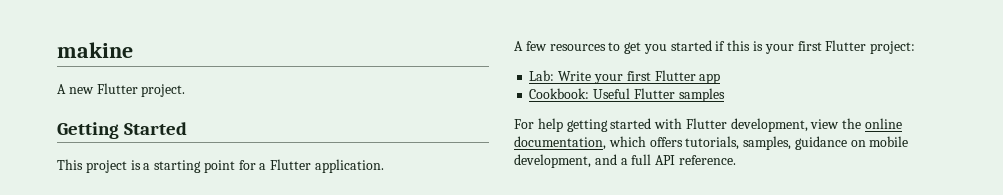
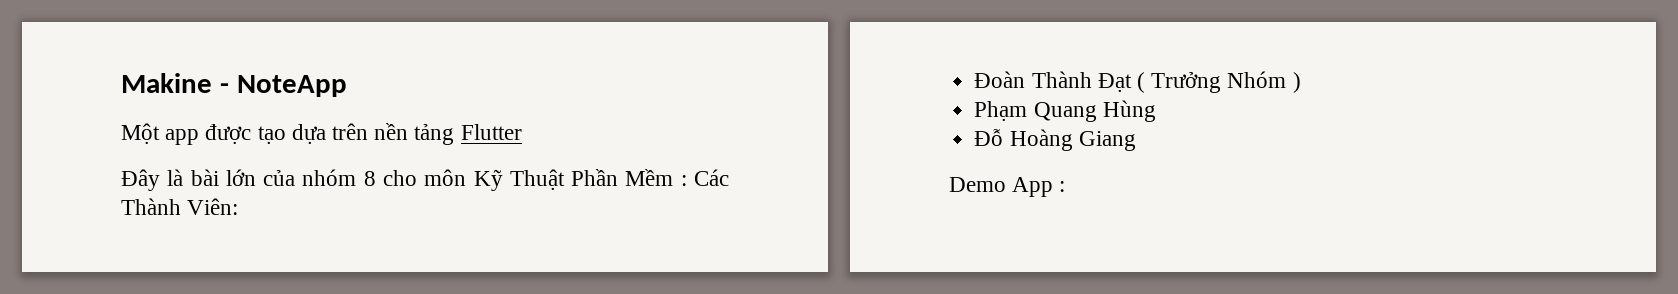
- makine
- A new Flutter project.
- Getting Started
- This project is a starting point for a Flutter application.
- A few resources to get you started if this is your first Flutter project:
- Lab: Write your first Flutter app
- Cookbook: Useful Flutter samples
- For help getting started with Flutter development, view the online documentation, which offers tutorials, samples, guidance on mobile development, and a full API reference.
+ Makine - NoteApp
+ Một app được tạo dựa trên nền tảng Flutter
+ Đây là bài lớn của nhóm 8 cho môn Kỹ Thuật Phần Mềm : Các Thành Viên:
+ Đoàn Thành Đạt ( Trưởng Nhóm )
+ Phạm Quang Hùng
+ Đỗ Hoàng Giang
+ Demo App :

